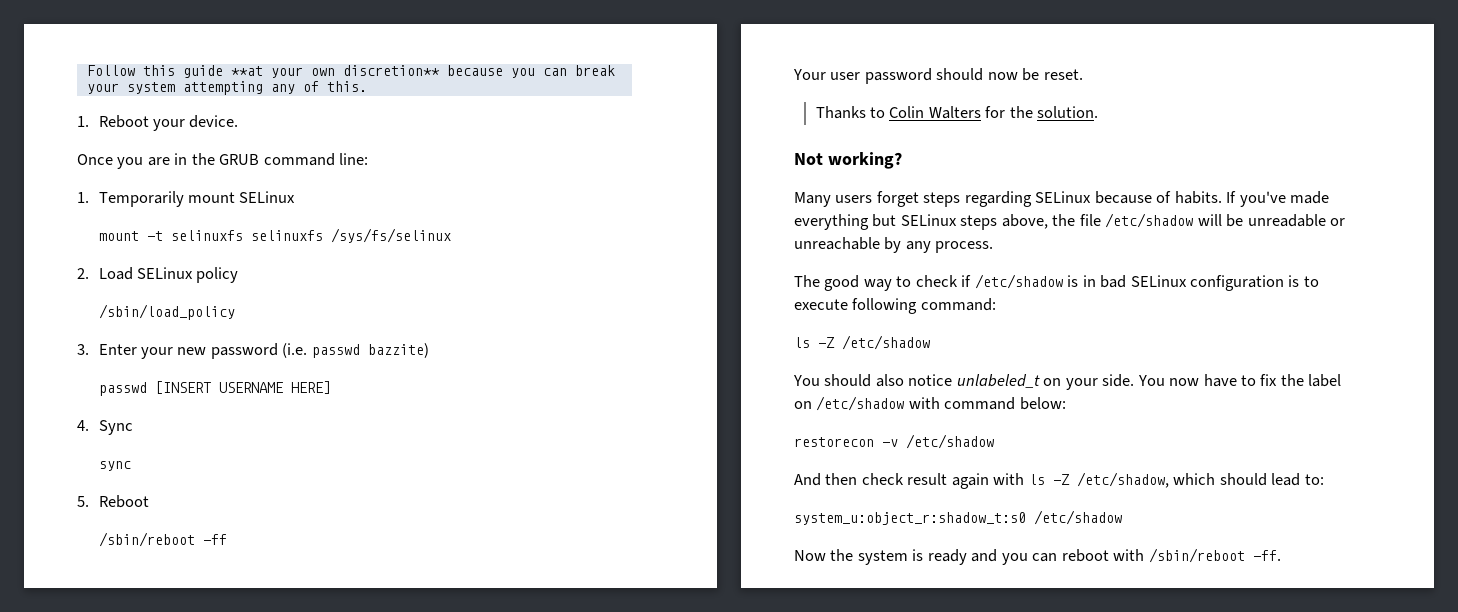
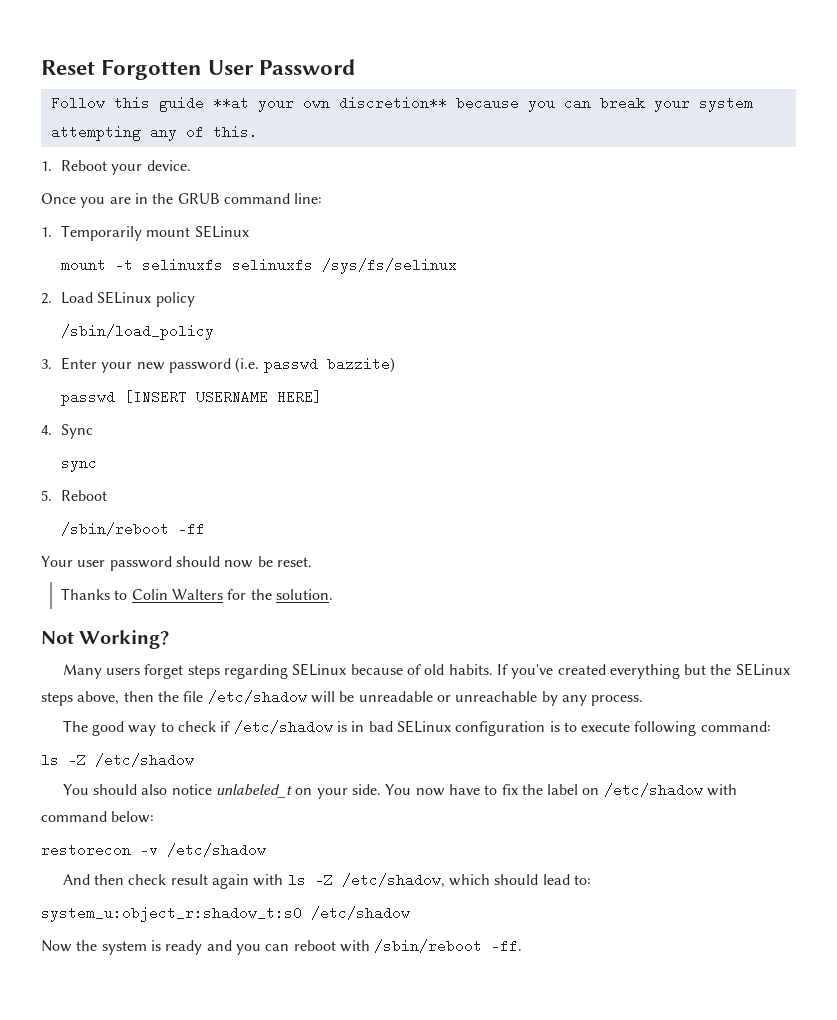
+ Reset Forgotten User Password
- Not working?
+ Not Working?
- Many users forget steps regarding SELinux because of habits.
+ Many users forget steps regarding SELinux because of old habits.
- If you've made everything but SELinux steps above, the file /etc/shadow will be unreadable or unreachable by any process.
+ If you've created everything but the SELinux steps above, then the file /etc/shadow will be unreadable or unreachable by any process.

